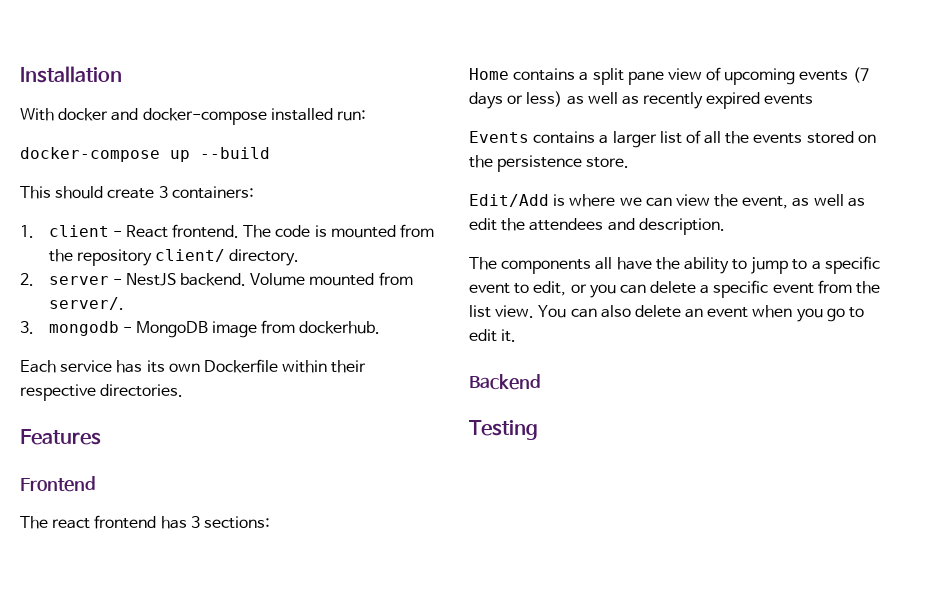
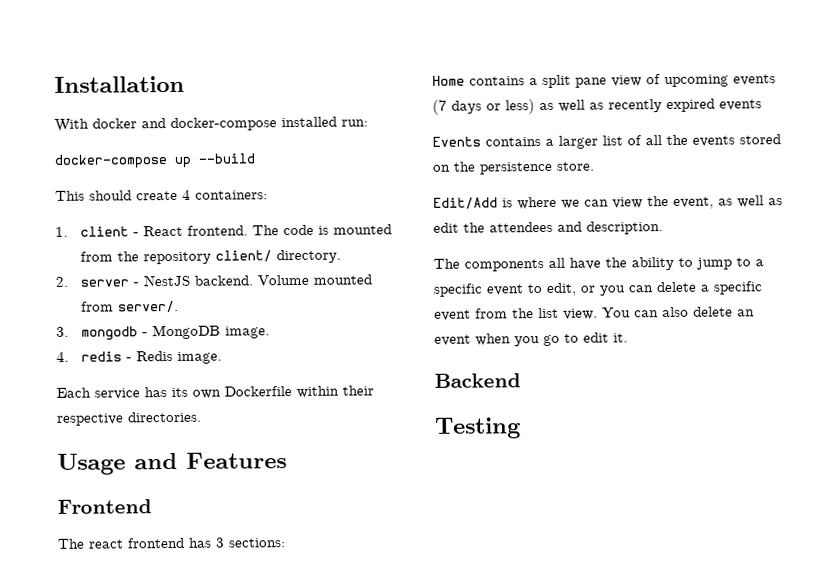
- This should create 3 containers:
+ This should create 4 containers:
- 3. mongodb - MongoDB image from dockerhub.
+ 3. mongodb - MongoDB image.
+ 4. redis - Redis image.
- Features
+ Usage and Features

